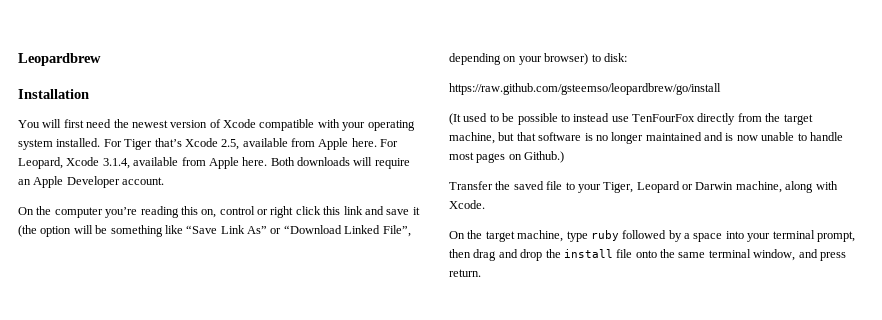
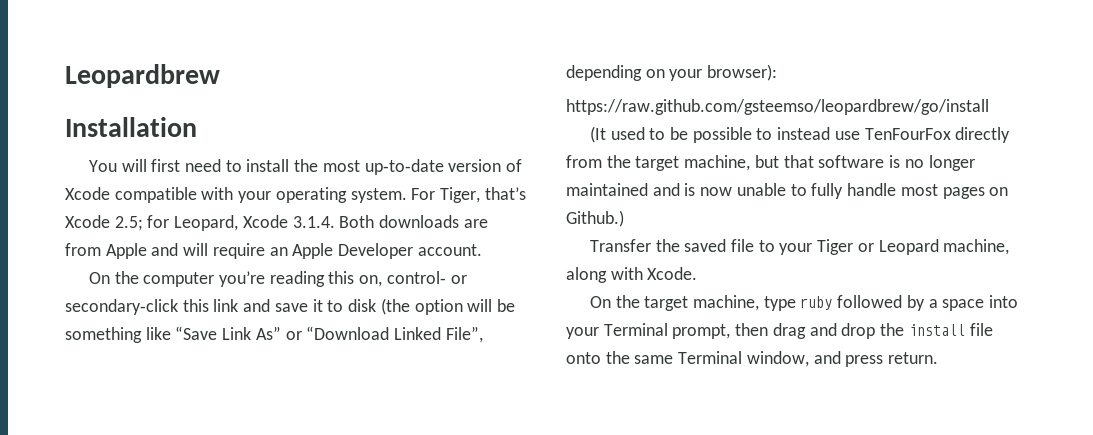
- You will first need the newest version of Xcode compatible with your operating system installed. For Tiger that’s Xcode 2.5, available from Apple here. For Leopard, Xcode 3.1.4, available from Apple here. Both downloads will require an Apple Developer account.
+ You will first need to install the most up‐to‐date version of Xcode compatible with your operating system. For Tiger, that’s Xcode 2.5; for Leopard, Xcode 3.1.4. Both downloads are from Apple and will require an Apple Developer account.
- On the computer you’re reading this on, control or right click this link and save it (the option will be something like “Save Link As” or “Download Linked File”, depending on your browser) to disk:
+ On the computer you’re reading this on, control‐ or secondary‐click this link and save it to disk (the option will be something like “Save Link As” or “Download Linked File”, depending on your browser):
- (It used to be possible to instead use TenFourFox directly from the target machine, but that software is no longer maintained and is now unable to handle most pages on Github.)
+ (It used to be possible to instead use TenFourFox directly from the target machine, but that software is no longer maintained and is now unable to fully handle most pages on Github.)
- Transfer the saved file to your Tiger, Leopard or Darwin machine, along with Xcode.
+ Transfer the saved file to your Tiger or Leopard machine, along with Xcode.
- On the target machine, type ruby followed by a space into your terminal prompt, then drag and drop the install file onto the same terminal window, and press return.
+ On the target machine, type ruby followed by a space into your Terminal prompt, then drag and drop the install file onto the same Terminal window, and press return.

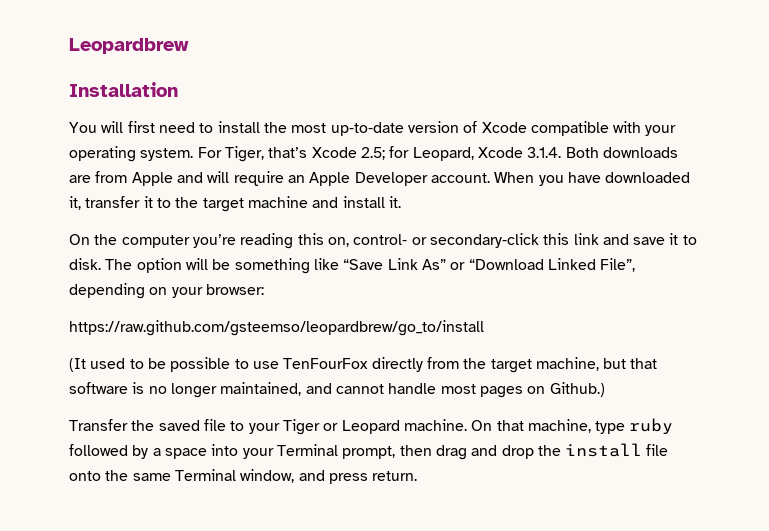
+ When you have downloaded it, transfer it to the target machine and install it.
- On the computer you’re reading this on, control‐ or secondary‐click this link and save it to disk (the option will be something like “Save Link As” or “Download Linked File”, depending on your browser):
- https://raw.github.com/gsteemso/leopardbrew/go/install
+ On the computer you’re reading this on, control‐ or secondary‐click this link and save it to disk. The option will be something like “Save Link As” or “Download Linked File”, depending on your browser:
+ https://raw.github.com/gsteemso/leopardbrew/go_to/install
- (It used to be possible to instead use TenFourFox directly from the target machine, but that software is no longer maintained and is now unable to fully handle most pages on Github.)
+ (It used to be possible to use TenFourFox directly from the target machine, but that software is no longer maintained, and cannot handle most pages on Github.)
- Transfer the saved file to your Tiger or Leopard machine, along with Xcode.
- On the target machine, type ruby followed by a space into your Terminal prompt, then drag and drop the install file onto the same Terminal window, and press return.
+ Transfer the saved file to your Tiger or Leopard machine. On that machine, type ruby followed by a space into your Terminal prompt, then drag and drop the install file onto the same Terminal window, and press return.

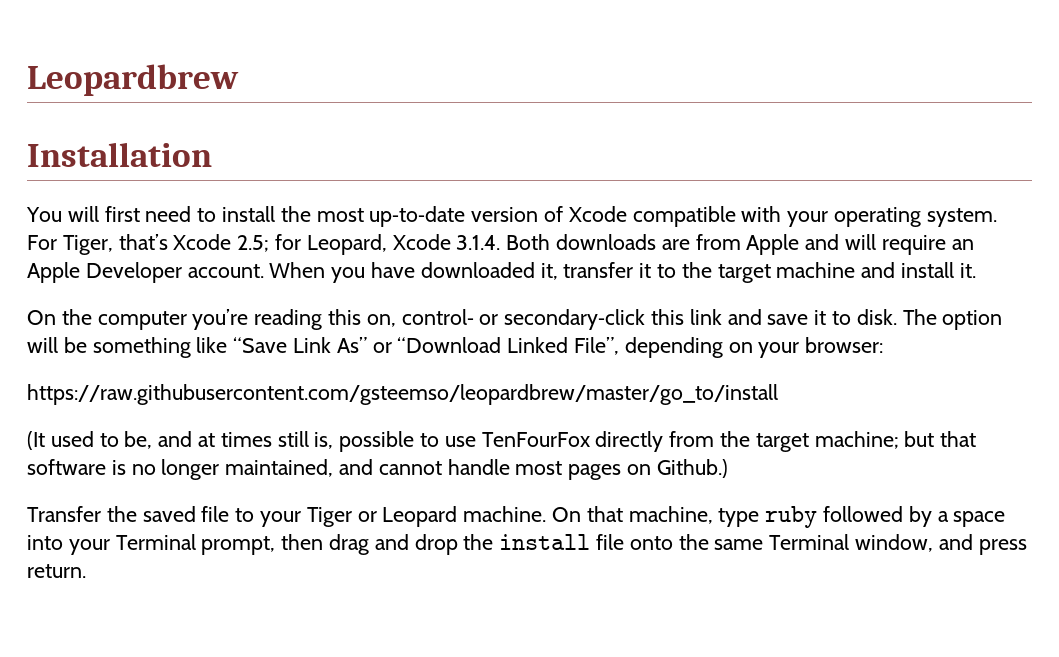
- https://raw.github.com/gsteemso/leopardbrew/go_to/install
+ https://raw.githubusercontent.com/gsteemso/leopardbrew/master/go_to/install
- (It used to be possible to use TenFourFox directly from the target machine, but that software is no longer maintained, and cannot handle most pages on Github.)
+ (It used to be, and at times still is, possible to use TenFourFox directly from the target machine; but that software is no longer maintained, and cannot handle most pages on Github.)

